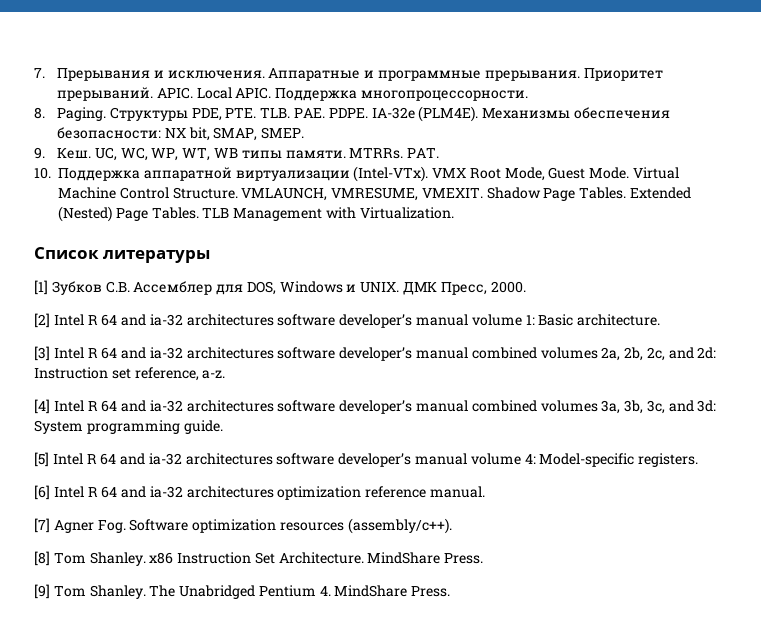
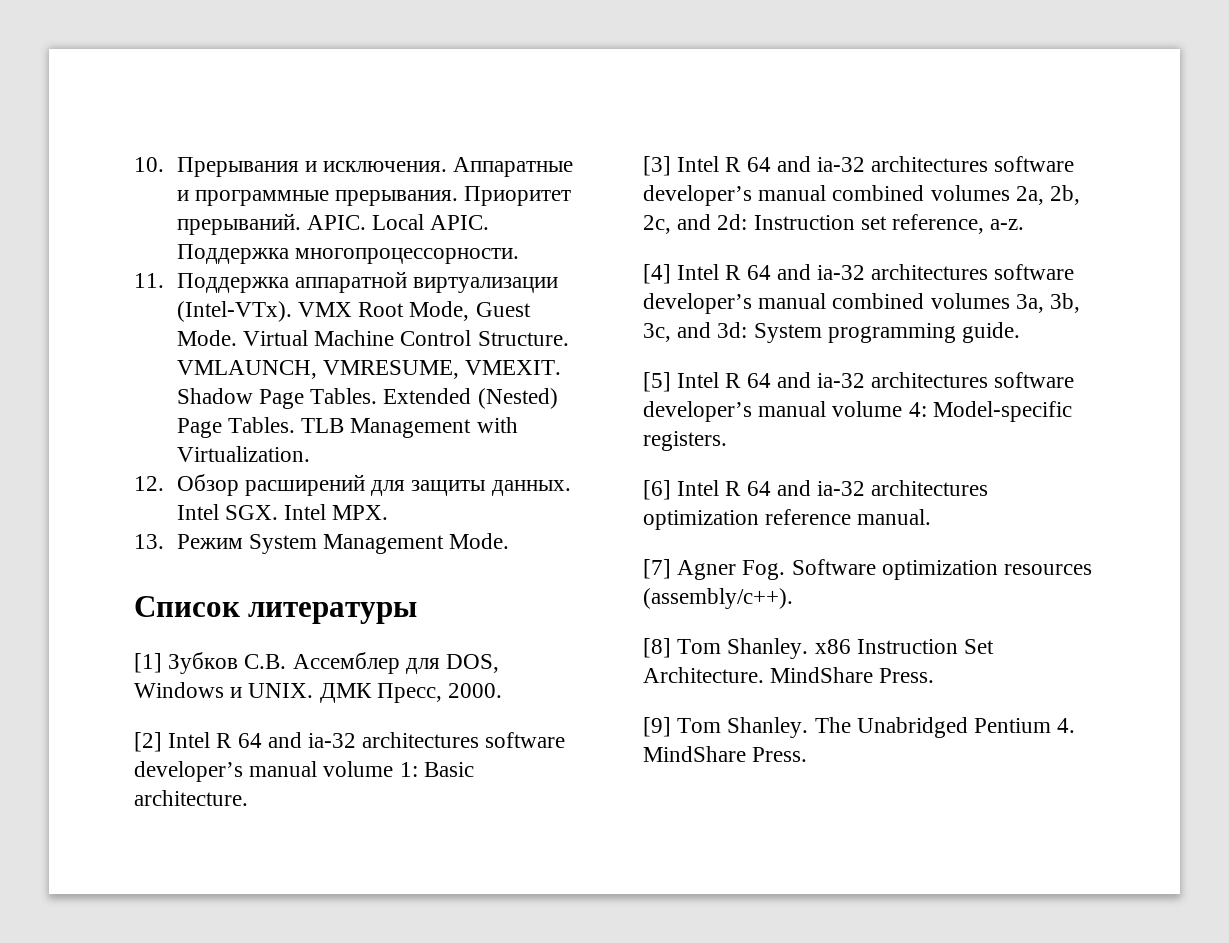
- 7. Прерывания и исключения.
+ 10. Прерывания и исключения.
- 8. Paging. Структуры PDE, PTE. TLB. PAE. PDPE. IA-32e (PLM4E). Механизмы обеспечения безопасности: NX bit, SMAP, SMEP.
- 9. Кеш. UC, WC, WP, WT, WB типы памяти. MTRRs. PAT.
- 10. Поддержка аппаратной виртуализации (Intel-VTx).
+ 11. Поддержка аппаратной виртуализации (Intel-VTx).
+ 12. Обзор расширений для защиты данных. Intel SGX. Intel MPX.
+ 13. Режим System Management Mode.

